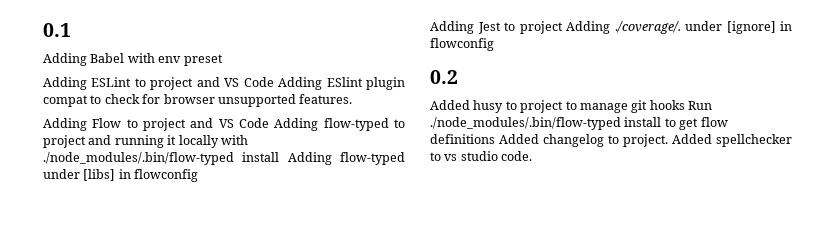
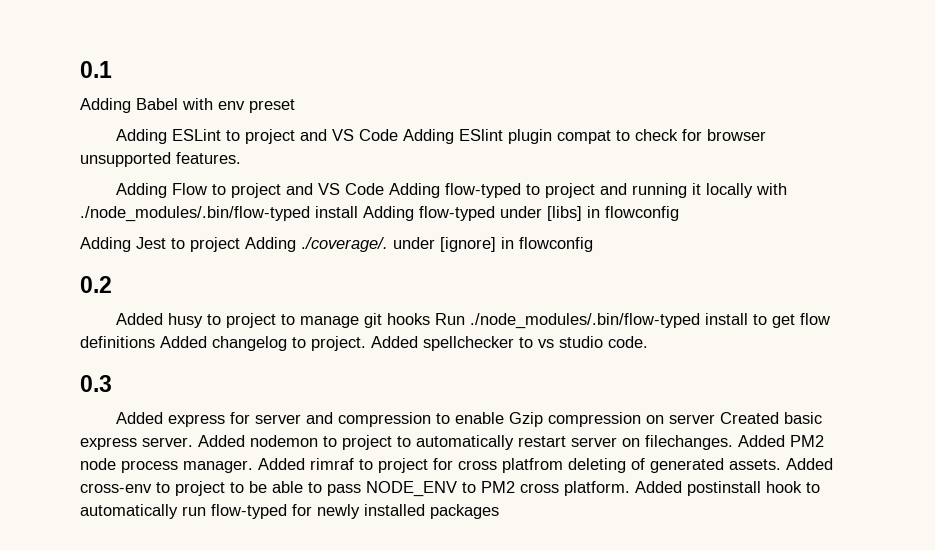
+ 0.3
+ Added express for server and compression to enable Gzip compression on server Created basic express server. Added nodemon to project to automatically restart server on filechanges. Added PM2 node process manager. Added rimraf to project for cross platfrom deleting of generated assets. Added cross-env to project to be able to pass NODE_ENV to PM2 cross platform. Added postinstall hook to automatically run flow-typed for newly installed packages

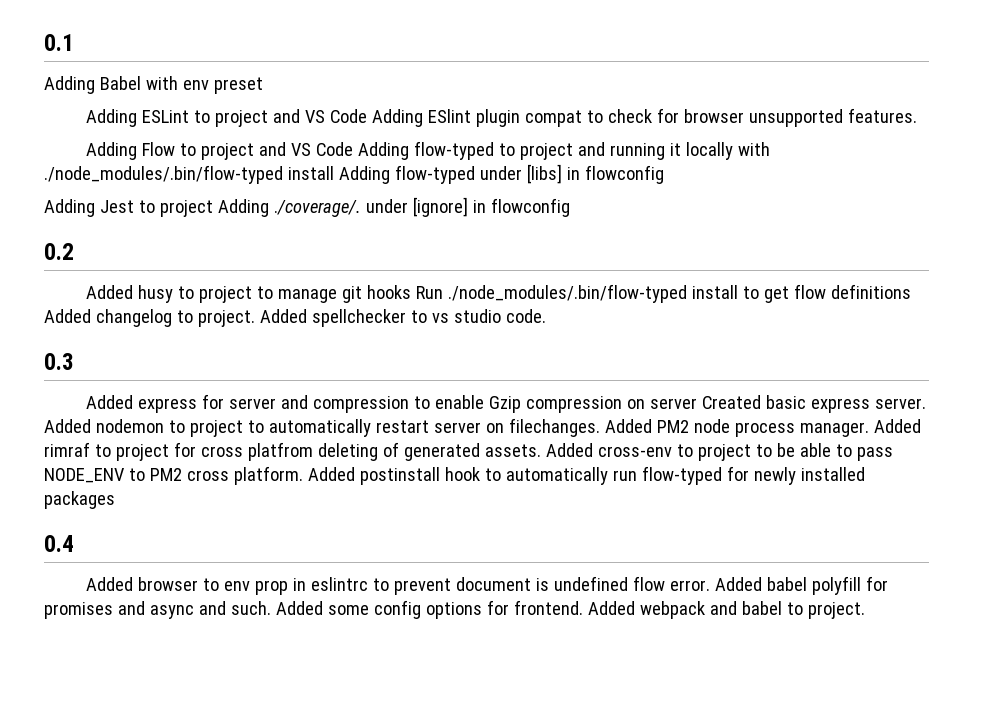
+ 0.4
+ Added browser to env prop in eslintrc to prevent document is undefined flow error. Added babel polyfill for promises and async and such. Added some config options for frontend. Added webpack and babel to project.

